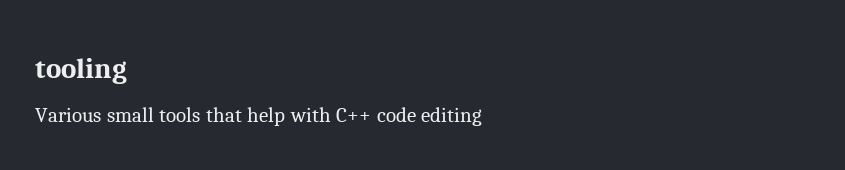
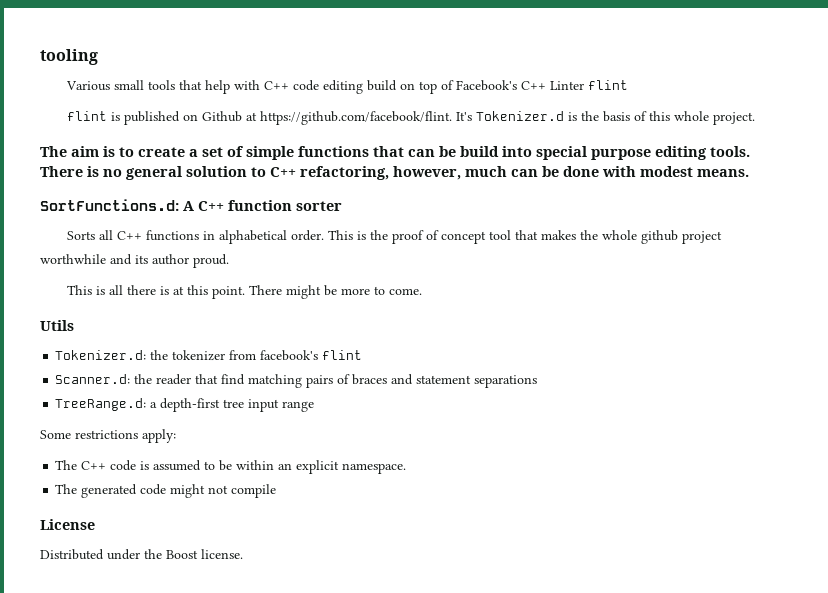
- Various small tools that help with C++ code editing
+ Various small tools that help with C++ code editing build on top of Facebook's C++ Linter flint
+ flint is published on Github at https://github.com/facebook/flint. It's Tokenizer.d is the basis of this whole project.
+ The aim is to create a set of simple functions that can be build into special purpose editing tools. There is no general solution to C++ refactoring, however, much can be done with modest means.
+ SortFunctions.d: A C++ function sorter
+ Sorts all C++ functions in alphabetical order. This is the proof of concept tool that makes the whole github project worthwhile and its author proud.
+ This is all there is at this point. There might be more to come.
+ Utils
+ Tokenizer.d: the tokenizer from facebook's flint
+ Scanner.d: the reader that find matching pairs of braces and statement separations
+ TreeRange.d: a depth-first tree input range
+ Some restrictions apply:
+ The C++ code is assumed to be within an explicit namespace.
+ The generated code might not compile
+ License
+ Distributed under the Boost license.

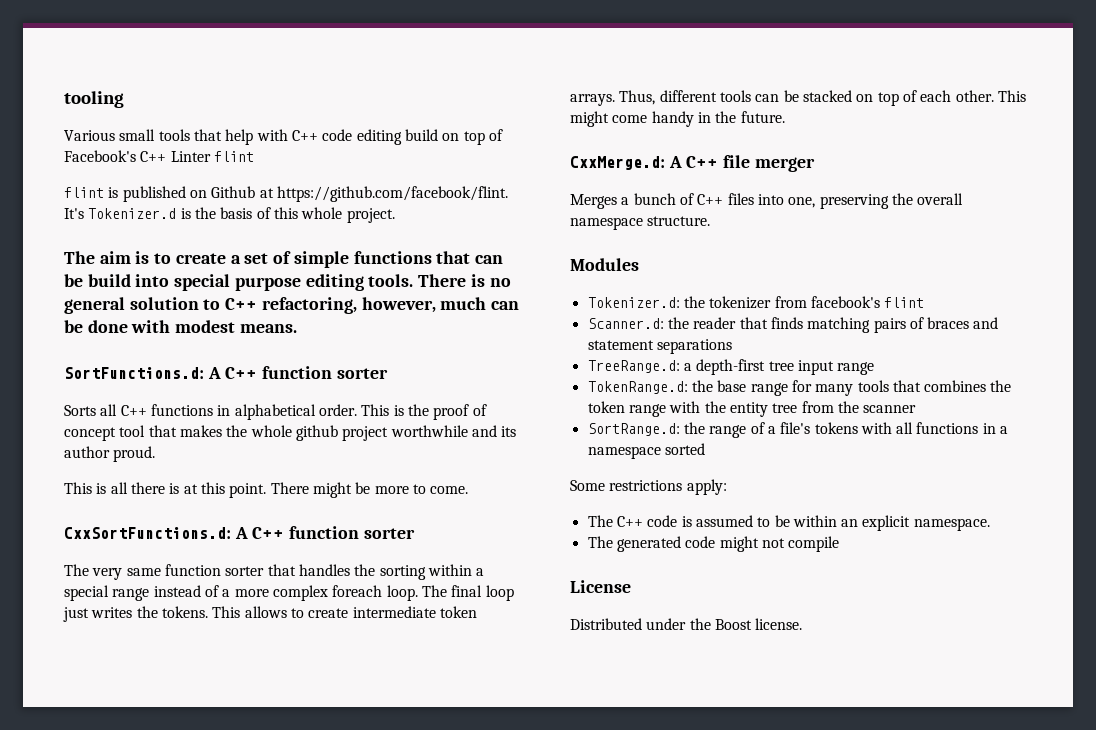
- Utils
+ CxxSortFunctions.d: A C++ function sorter
+ The very same function sorter that handles the sorting within a special range instead of a more complex foreach loop. The final loop just writes the tokens. This allows to create intermediate token arrays. Thus, different tools can be stacked on top of each other. This might come handy in the future.
+ CxxMerge.d: A C++ file merger
+ Merges a bunch of C++ files into one, preserving the overall namespace structure.
+ Modules
- Scanner.d: the reader that find matching pairs of braces and statement separations
+ Scanner.d: the reader that finds matching pairs of braces and statement separations
+ TokenRange.d: the base range for many tools that combines the token range with the entity tree from the scanner
+ SortRange.d: the range of a file's tokens with all functions in a namespace sorted

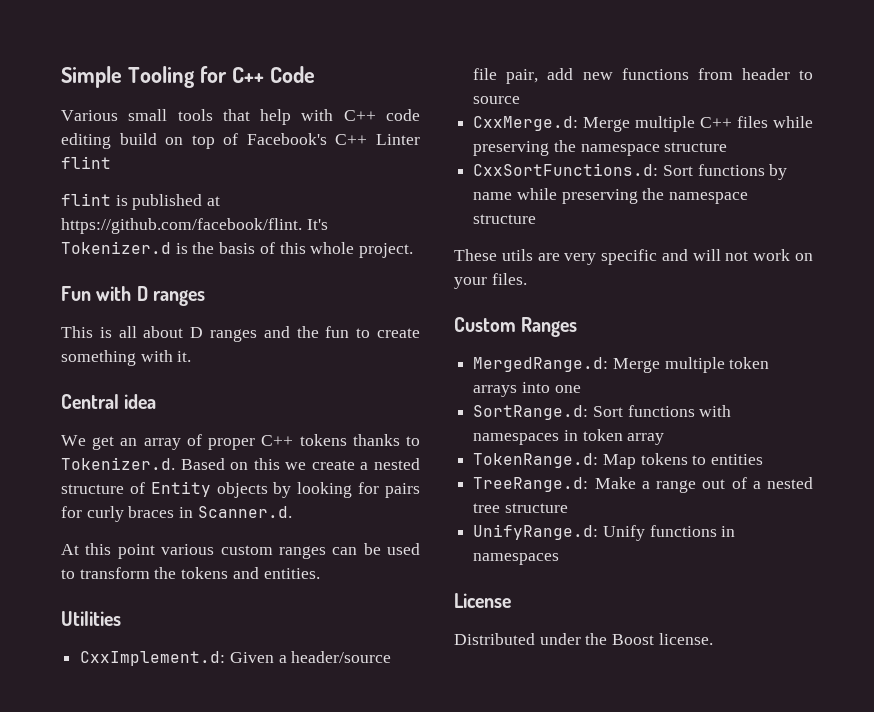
- tooling
+ Simple Tooling for C++ Code
- flint is published on Github at https://github.com/facebook/flint. It's Tokenizer.d is the basis of this whole project.
+ flint is published at https://github.com/facebook/flint. It's Tokenizer.d is the basis of this whole project.
- The aim is to create a set of simple functions that can be build into special purpose editing tools. There is no general solution to C++ refactoring, however, much can be done with modest means.
- SortFunctions.d: A C++ function sorter
- Sorts all C++ functions in alphabetical order. This is the proof of concept tool that makes the whole github project worthwhile and its author proud.
- This is all there is at this point. There might be more to come.
- CxxSortFunctions.d: A C++ function sorter
- The very same function sorter that handles the sorting within a special range instead of a more complex foreach loop. The final loop just writes the tokens. This allows to create intermediate token arrays. Thus, different tools can be stacked on top of each other. This might come handy in the future.
- CxxMerge.d: A C++ file merger
- Merges a bunch of C++ files into one, preserving the overall namespace structure.
- Modules
- Tokenizer.d: the tokenizer from facebook's flint
- Scanner.d: the reader that finds matching pairs of braces and statement separations
- TreeRange.d: a depth-first tree input range
- TokenRange.d: the base range for many tools that combines the token range with the entity tree from the scanner
- SortRange.d: the range of a file's tokens with all functions in a namespace sorted
- Some restrictions apply:
- The C++ code is assumed to be within an explicit namespace.
- The generated code might not compile
+ Fun with D ranges
+ This is all about D ranges and the fun to create something with it.
+ Central idea
+ We get an array of proper C++ tokens thanks to Tokenizer.d. Based on this we create a nested structure of Entity objects by looking for pairs for curly braces in Scanner.d.
+ At this point various custom ranges can be used to transform the tokens and entities.
+ Utilities
+ CxxImplement.d: Given a header/source file pair, add new functions from header to source
+ CxxMerge.d: Merge multiple C++ files while preserving the namespace structure
+ CxxSortFunctions.d: Sort functions by name while preserving the namespace structure
+ These utils are very specific and will not work on your files.
+ Custom Ranges
+ MergedRange.d: Merge multiple token arrays into one
+ SortRange.d: Sort functions with namespaces in token array
+ TokenRange.d: Map tokens to entities
+ TreeRange.d: Make a range out of a nested tree structure
+ UnifyRange.d: Unify functions in namespaces

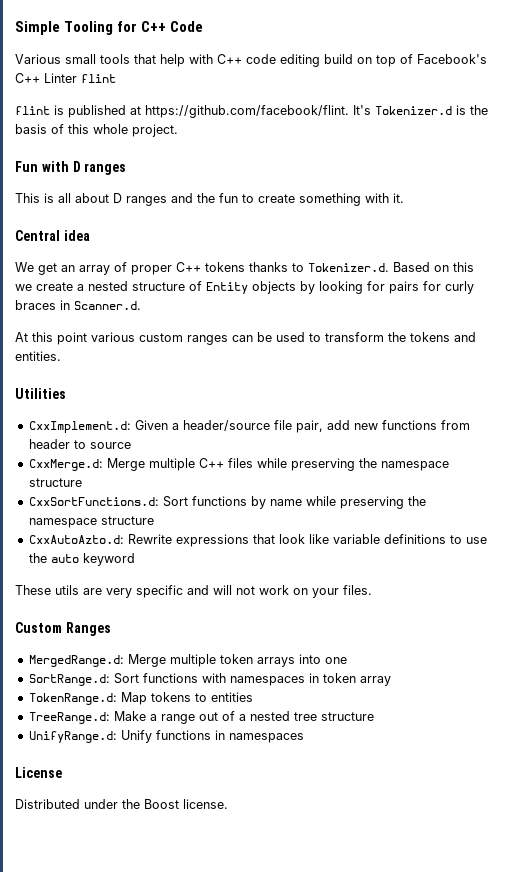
+ CxxAutoAzto.d: Rewrite expressions that look like variable definitions to use the auto keyword

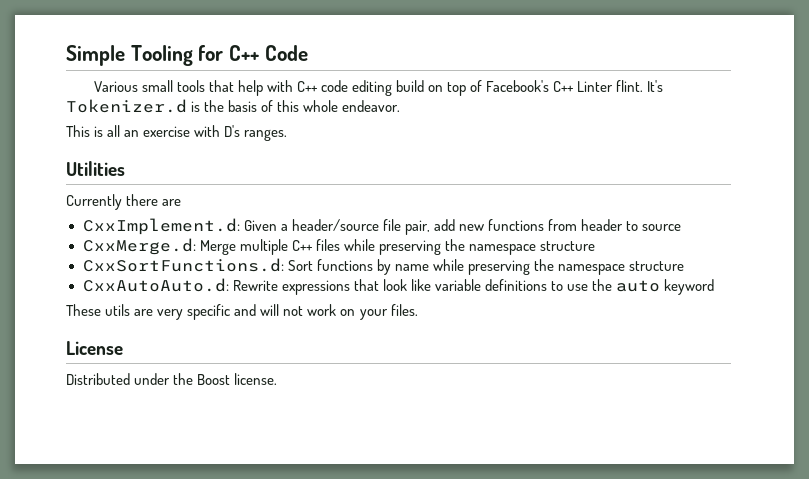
- Various small tools that help with C++ code editing build on top of Facebook's C++ Linter flint
- flint is published at https://github.com/facebook/flint. It's Tokenizer.d is the basis of this whole project.
- Fun with D ranges
- This is all about D ranges and the fun to create something with it.
- Central idea
- We get an array of proper C++ tokens thanks to Tokenizer.d. Based on this we create a nested structure of Entity objects by looking for pairs for curly braces in Scanner.d.
- At this point various custom ranges can be used to transform the tokens and entities.
+ Various small tools that help with C++ code editing build on top of Facebook's C++ Linter flint. It's Tokenizer.d is the basis of this whole endeavor.
+ This is all an exercise with D's ranges.
  Utilities
+ Currently there are
- CxxAutoAzto.d: Rewrite expressions that look like variable definitions to use the auto keyword
+ CxxAutoAuto.d: Rewrite expressions that look like variable definitions to use the auto keyword
- Custom Ranges
- MergedRange.d: Merge multiple token arrays into one
- SortRange.d: Sort functions with namespaces in token array
- TokenRange.d: Map tokens to entities
- TreeRange.d: Make a range out of a nested tree structure
- UnifyRange.d: Unify functions in namespaces

